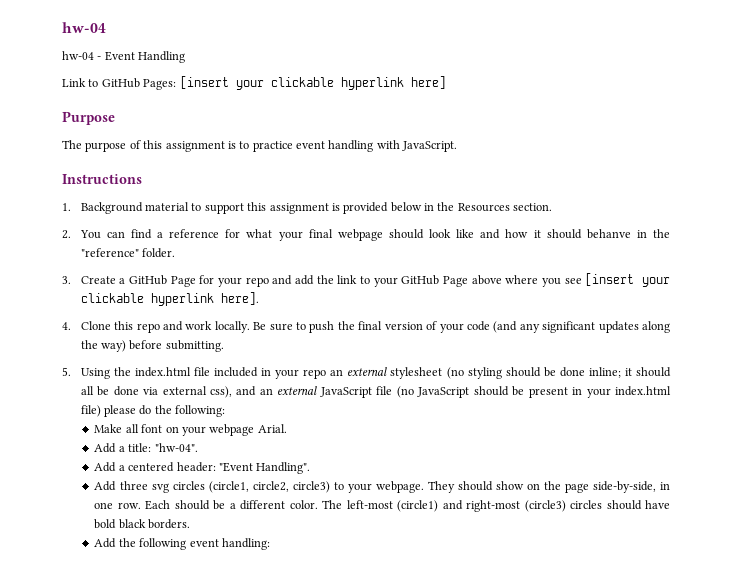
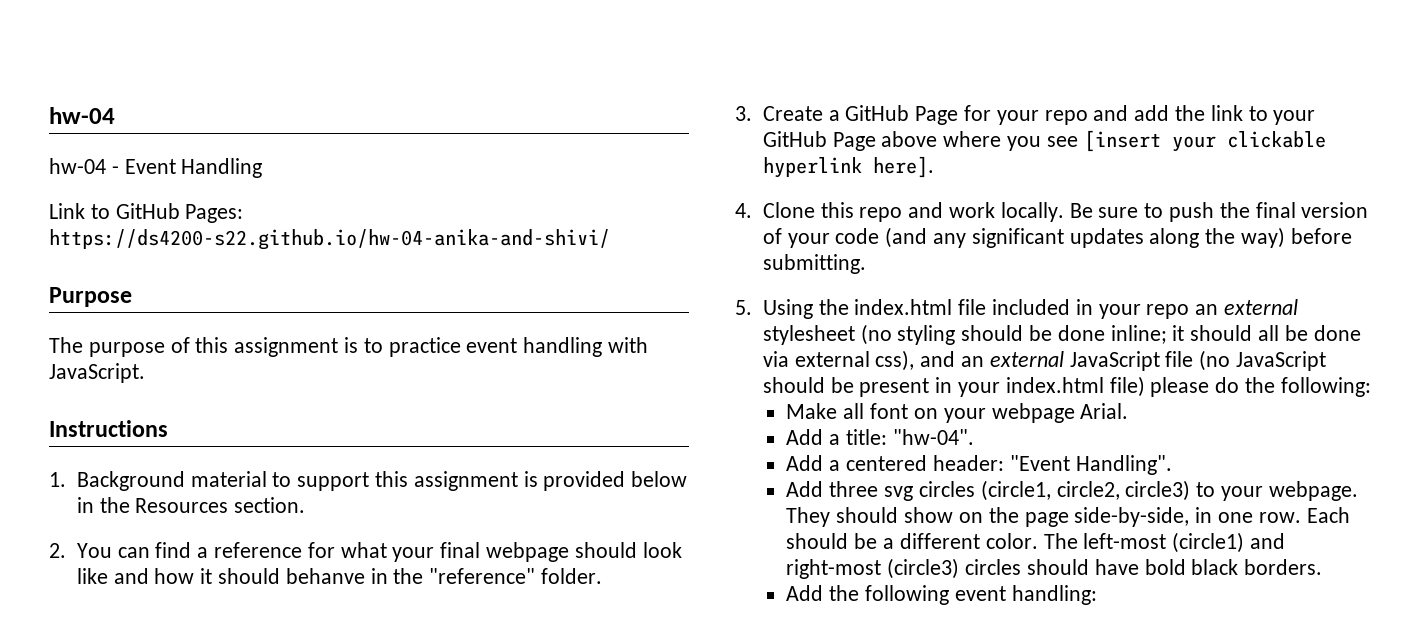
- Link to GitHub Pages: [insert your clickable hyperlink here]
+ Link to GitHub Pages: https://ds4200-s22.github.io/hw-04-anika-and-shivi/

